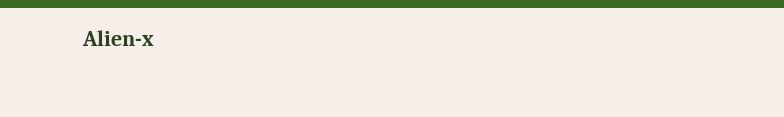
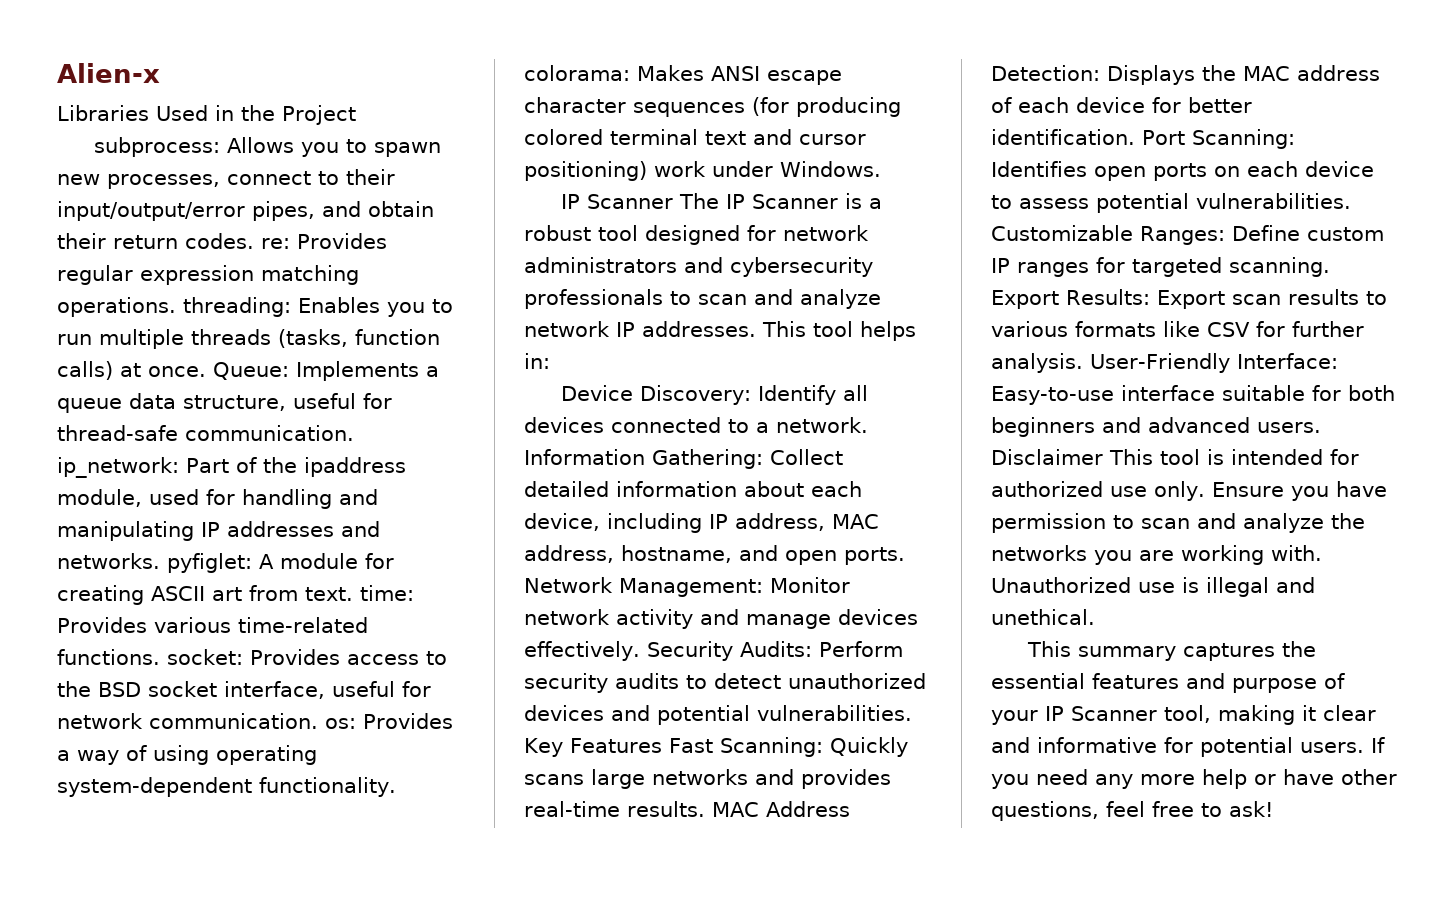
+ Libraries Used in the Project
+ subprocess: Allows you to spawn new processes, connect to their input/output/error pipes, and obtain their return codes. re: Provides regular expression matching operations. threading: Enables you to run multiple threads (tasks, function calls) at once. Queue: Implements a queue data structure, useful for thread-safe communication. ip_network: Part of the ipaddress module, used for handling and manipulating IP addresses and networks. pyfiglet: A module for creating ASCII art from text. time: Provides various time-related functions. socket: Provides access to the BSD socket interface, useful for network communication. os: Provides a way of using operating system-dependent functionality. colorama: Makes ANSI escape character sequences (for producing colored terminal text and cursor positioning) work under Windows.
+ IP Scanner The IP Scanner is a robust tool designed for network administrators and cybersecurity professionals to scan and analyze network IP addresses. This tool helps in:
+ Device Discovery: Identify all devices connected to a network. Information Gathering: Collect detailed information about each device, including IP address, MAC address, hostname, and open ports. Network Management: Monitor network activity and manage devices effectively. Security Audits: Perform security audits to detect unauthorized devices and potential vulnerabilities. Key Features Fast Scanning: Quickly scans large networks and provides real-time results. MAC Address Detection: Displays the MAC address of each device for better identification. Port Scanning: Identifies open ports on each device to assess potential vulnerabilities. Customizable Ranges: Define custom IP ranges for targeted scanning. Export Results: Export scan results to various formats like CSV for further analysis. User-Friendly Interface: Easy-to-use interface suitable for both beginners and advanced users. Disclaimer This tool is intended for authorized use only. Ensure you have permission to scan and analyze the networks you are working with. Unauthorized use is illegal and unethical.
+ This summary captures the essential features and purpose of your IP Scanner tool, making it clear and informative for potential users. If you need any more help or have other questions, feel free to ask!

